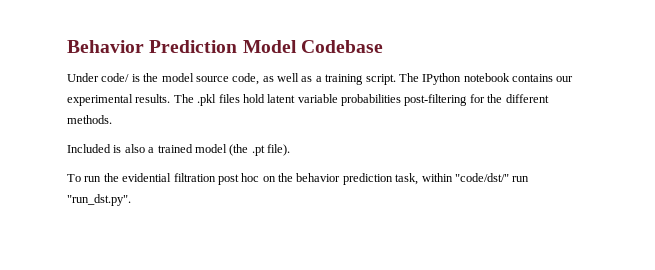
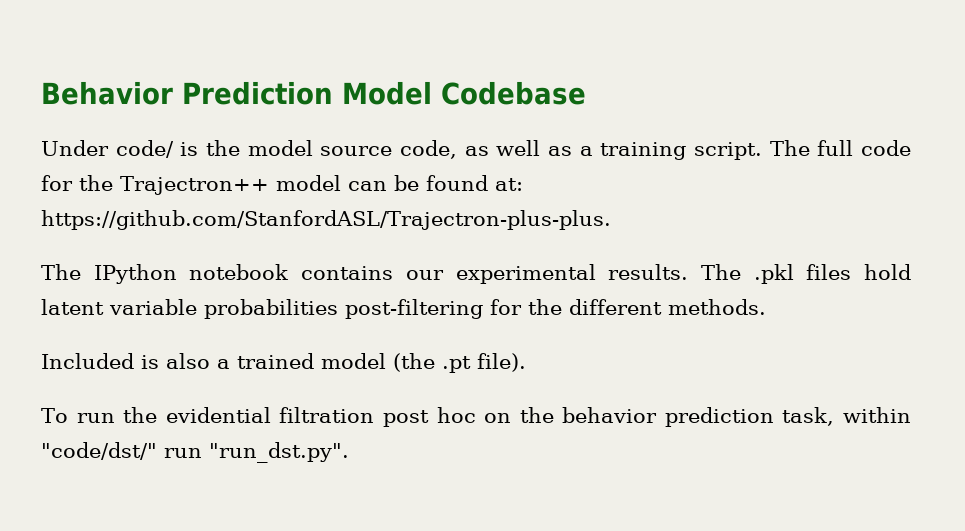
+ The full code for the Trajectron++ model can be found at: https://github.com/StanfordASL/Trajectron-plus-plus.

